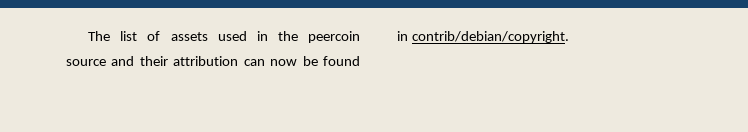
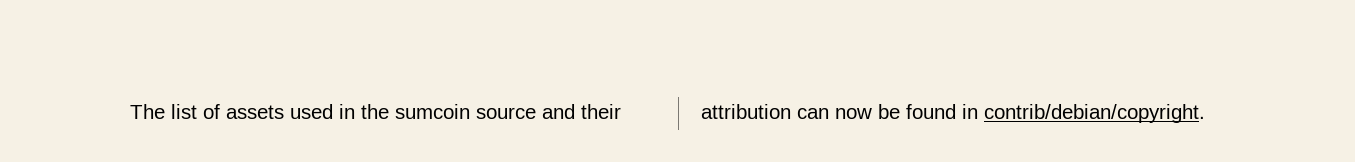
- The list of assets used in the peercoin source and their attribution can now be found in contrib/debian/copyright.
+ The list of assets used in the sumcoin source and their attribution can now be found in contrib/debian/copyright.

